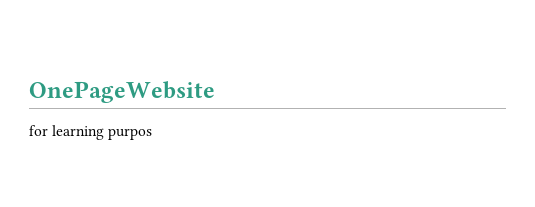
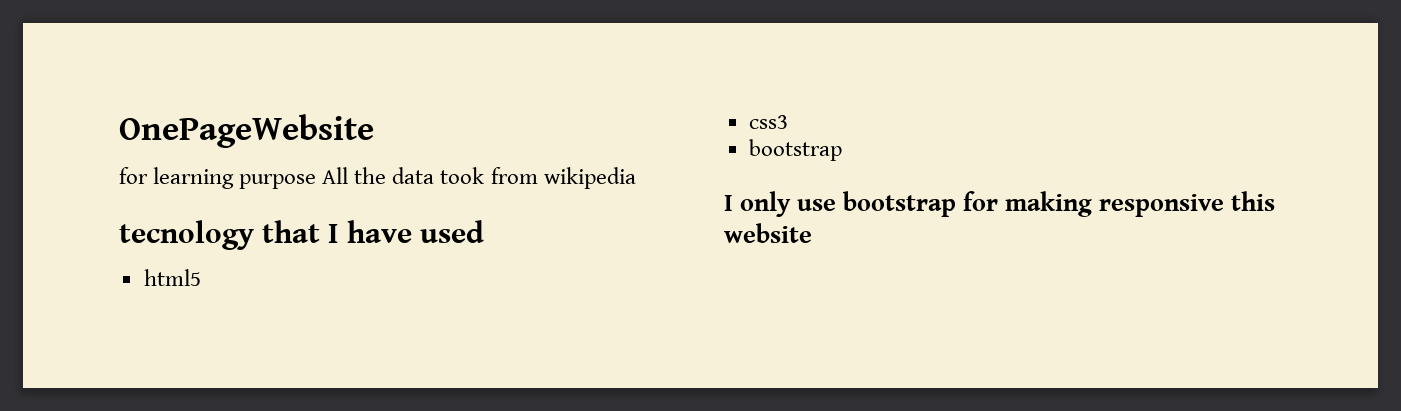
- for learning purpos
+ for learning purpose All the data took from wikipedia
+ tecnology that I have used
+ html5
+ css3
+ bootstrap
+ I only use bootstrap for making responsive this website

